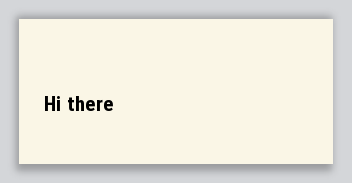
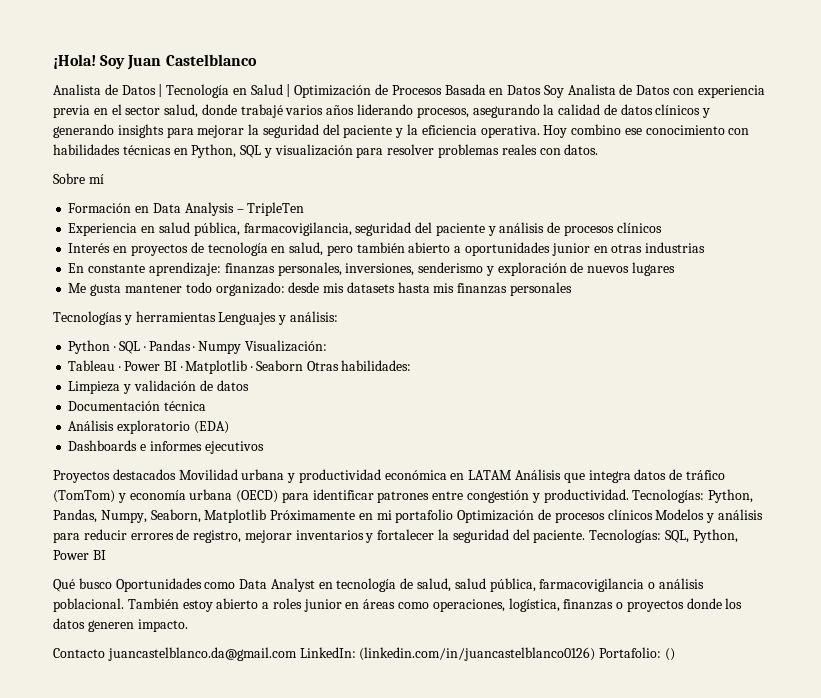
- Hi there
+ ¡Hola! Soy Juan Castelblanco
+ Analista de Datos | Tecnología en Salud | Optimización de Procesos Basada en Datos Soy Analista de Datos con experiencia previa en el sector salud, donde trabajé varios años liderando procesos, asegurando la calidad de datos clínicos y generando insights para mejorar la seguridad del paciente y la eficiencia operativa. Hoy combino ese conocimiento con habilidades técnicas en Python, SQL y visualización para resolver problemas reales con datos.
+ Sobre mí
+ Formación en Data Analysis – TripleTen
+ Experiencia en salud pública, farmacovigilancia, seguridad del paciente y análisis de procesos clínicos
+ Interés en proyectos de tecnología en salud, pero también abierto a oportunidades junior en otras industrias
+ En constante aprendizaje: finanzas personales, inversiones, senderismo y exploración de nuevos lugares
+ Me gusta mantener todo organizado: desde mis datasets hasta mis finanzas personales
+ Tecnologías y herramientas Lenguajes y análisis:
+ Python · SQL · Pandas · Numpy Visualización:
+ Tableau · Power BI · Matplotlib · Seaborn Otras habilidades:
+ Limpieza y validación de datos
+ Documentación técnica
+ Análisis exploratorio (EDA)
+ Dashboards e informes ejecutivos
+ Proyectos destacados Movilidad urbana y productividad económica en LATAM Análisis que integra datos de tráfico (TomTom) y economía urbana (OECD) para identificar patrones entre congestión y productividad. Tecnologías: Python, Pandas, Numpy, Seaborn, Matplotlib Próximamente en mi portafolio Optimización de procesos clínicos Modelos y análisis para reducir errores de registro, mejorar inventarios y fortalecer la seguridad del paciente. Tecnologías: SQL, Python, Power BI
+ Qué busco Oportunidades como Data Analyst en tecnología de salud, salud pública, farmacovigilancia o análisis poblacional. También estoy abierto a roles junior en áreas como operaciones, logística, finanzas o proyectos donde los datos generen impacto.
+ Contacto juancastelblanco.da@gmail.com LinkedIn: (linkedin.com/in/juancastelblanco0126) Portafolio: ()

